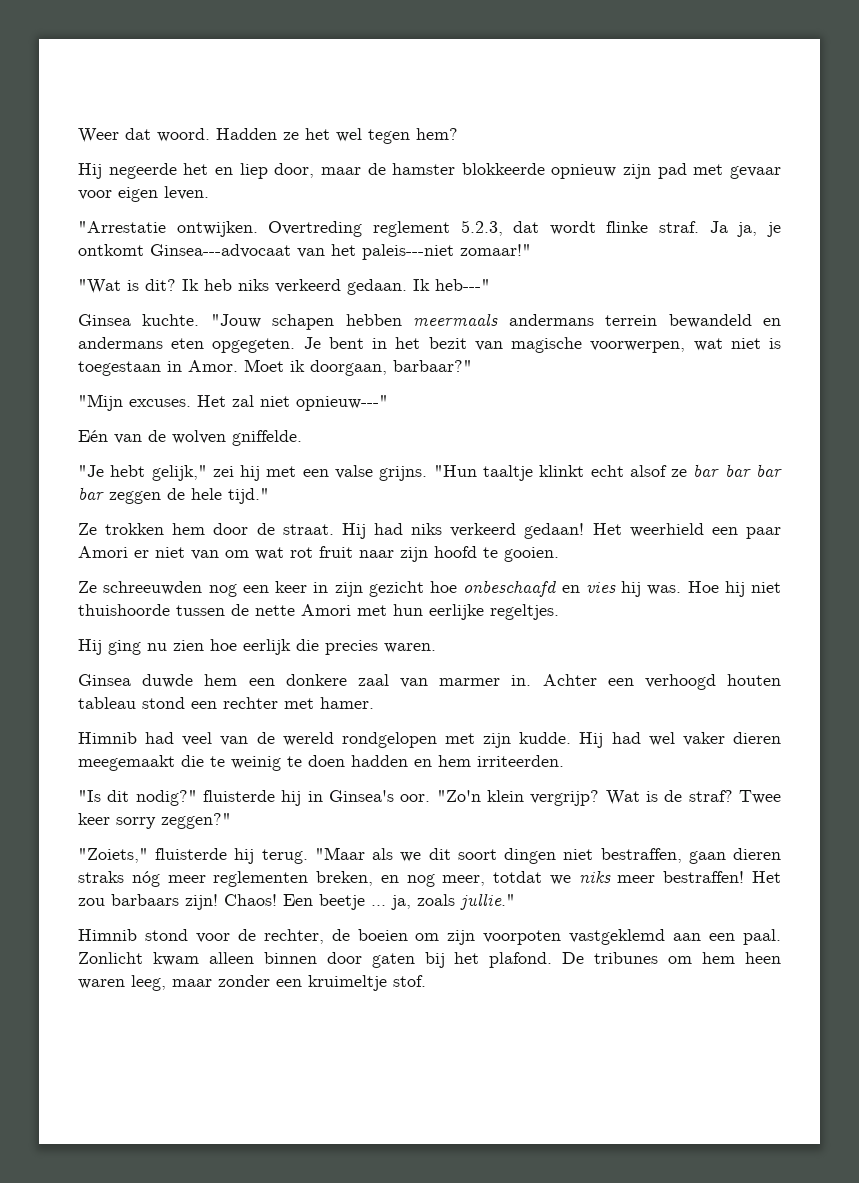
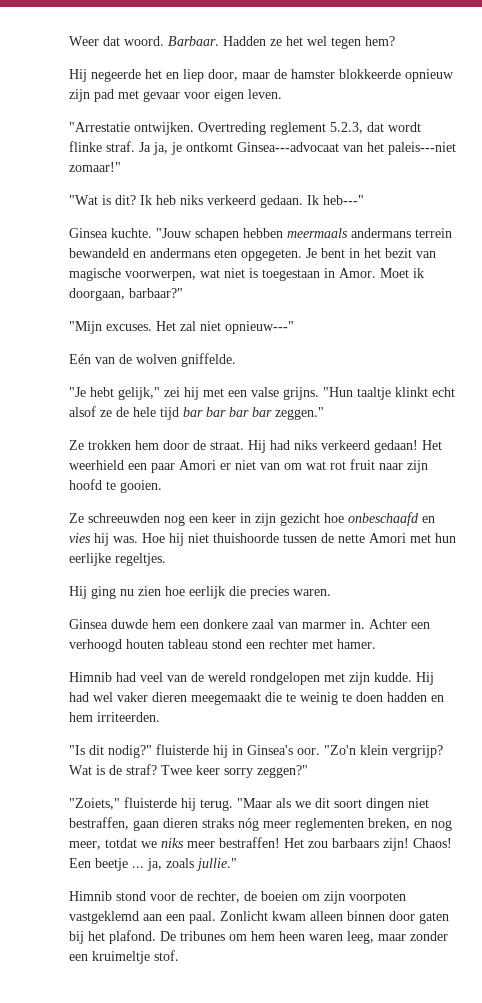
+ Barbaar.
- "Hun taaltje klinkt echt alsof ze bar bar bar bar zeggen de hele tijd."
+ "Hun taaltje klinkt echt alsof ze de hele tijd bar bar bar bar zeggen."

